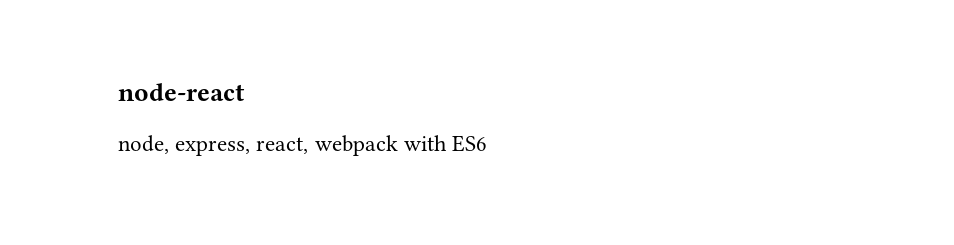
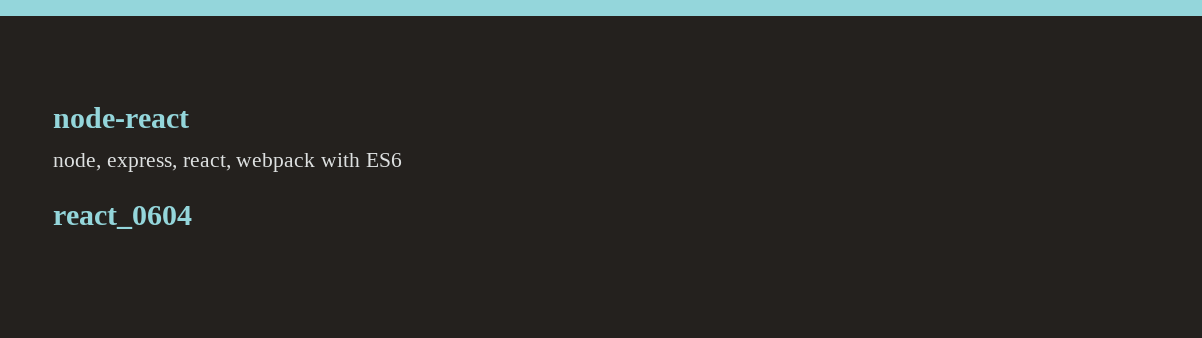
+ react_0604

